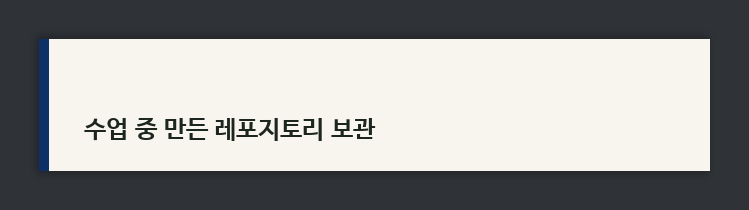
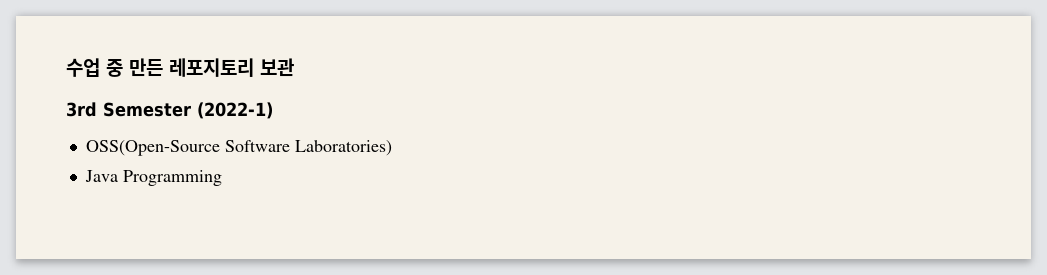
+ 3rd Semester (2022-1)
+ OSS(Open-Source Software Laboratories)
+ Java Programming

